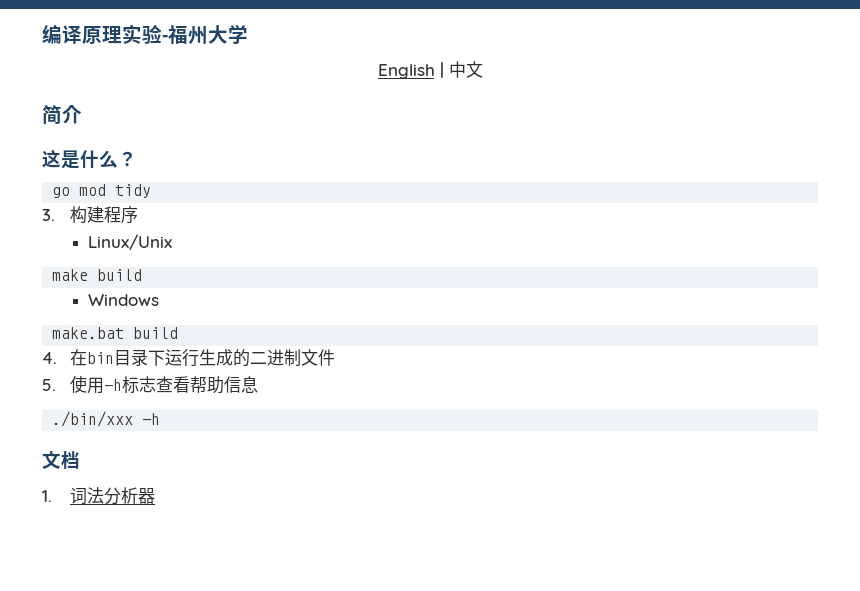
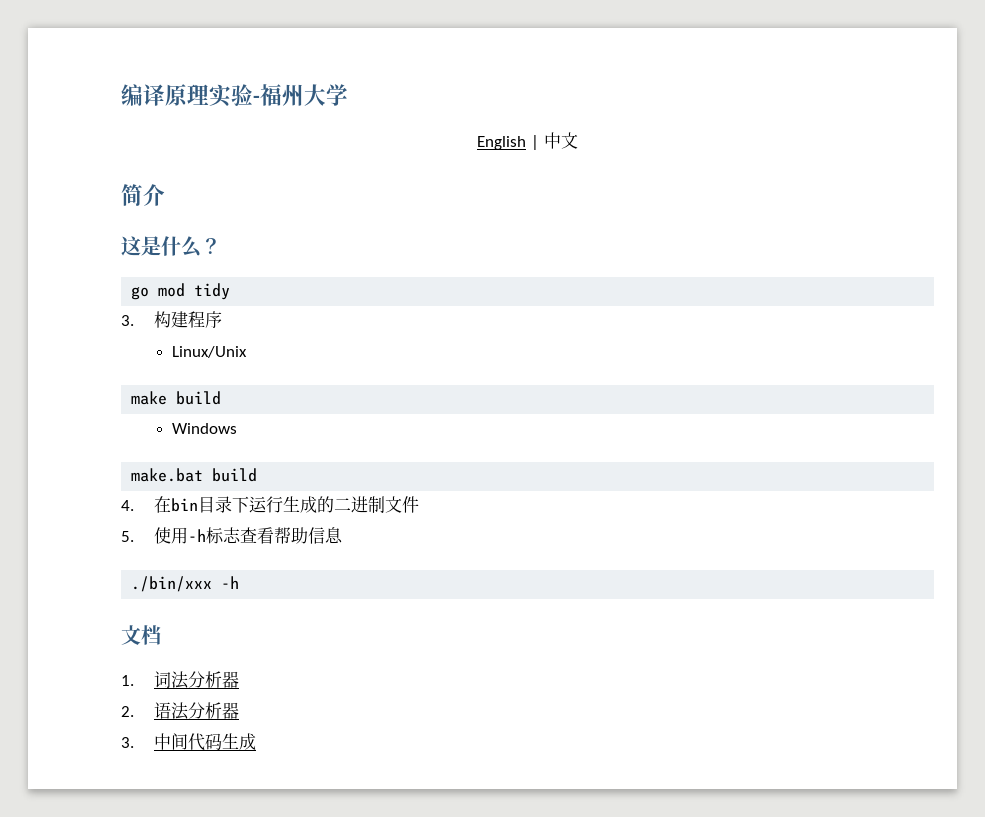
+ 2.语法分析器
+ 3.中间代码生成

